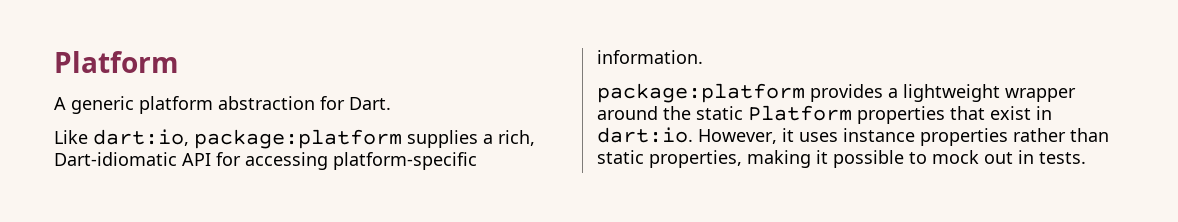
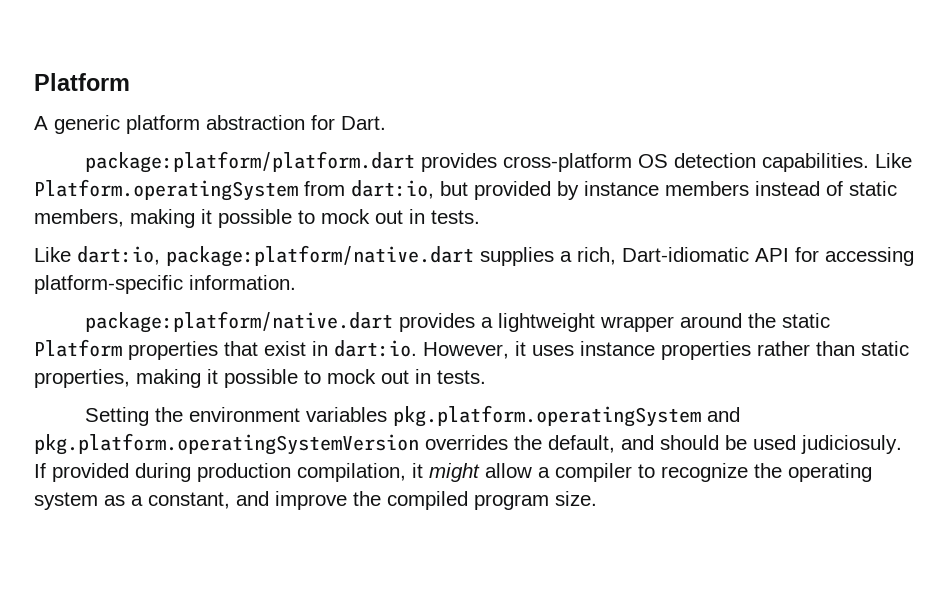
+ package:platform/platform.dart provides cross-platform OS detection capabilities. Like Platform.operatingSystem from dart:io, but provided by instance members instead of static members, making it possible to mock out in tests.
- Like dart:io, package:platform supplies a rich, Dart-idiomatic API for accessing platform-specific information.
+ Like dart:io, package:platform/native.dart supplies a rich, Dart-idiomatic API for accessing platform-specific information.
- package:platform provides a lightweight wrapper around the static Platform properties that exist in dart:io.
+ package:platform/native.dart provides a lightweight wrapper around the static Platform properties that exist in dart:io.
+ Setting the environment variables pkg.platform.operatingSystem and pkg.platform.operatingSystemVersion overrides the default, and should be used judiciosuly. If provided during production compilation, it might allow a compiler to recognize the operating system as a constant, and improve the compiled program size.

